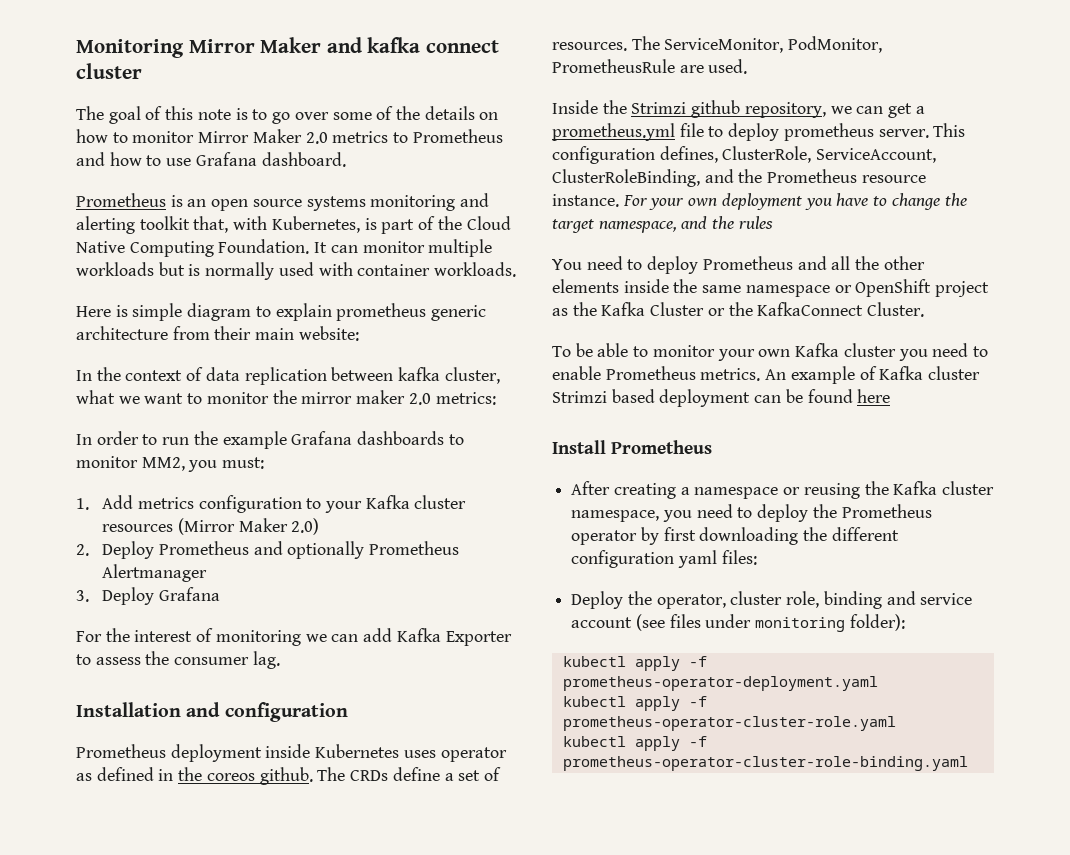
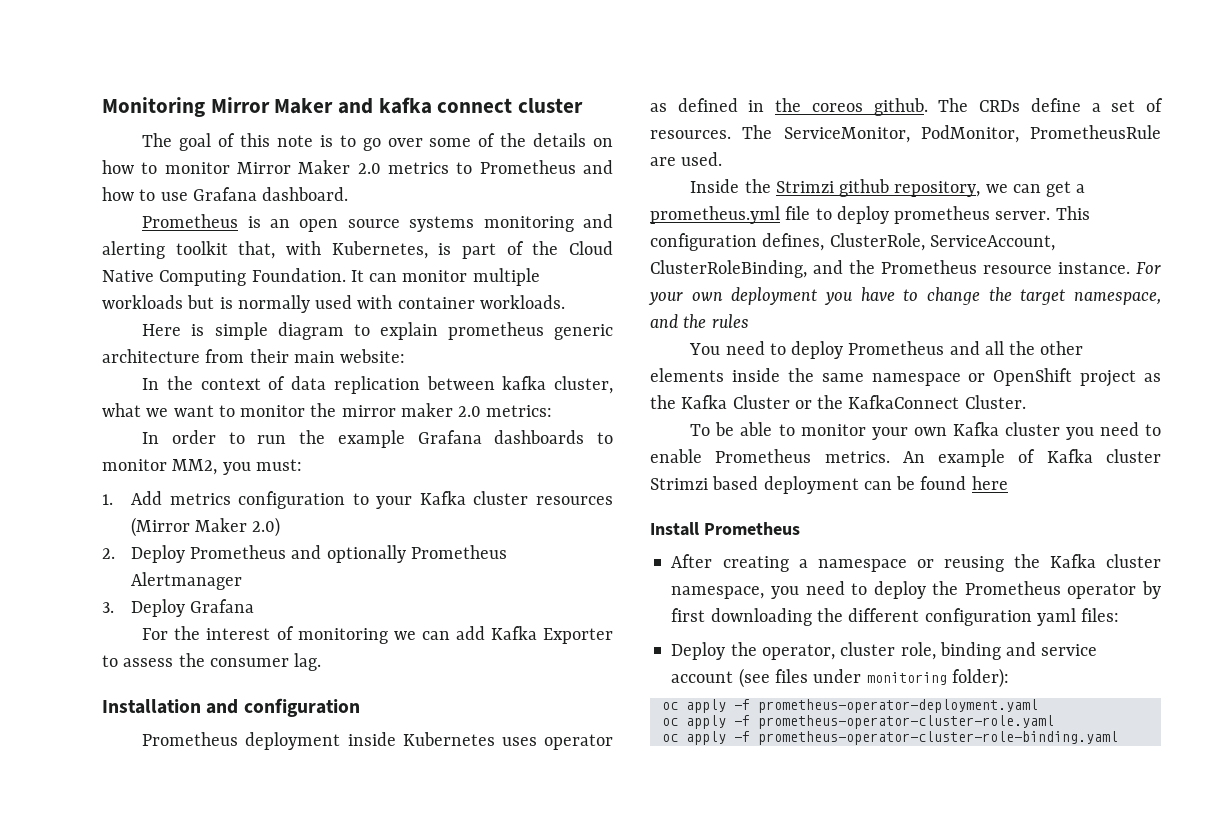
- kubectl apply -f prometheus-operator-deployment.yaml
+ oc apply -f prometheus-operator-deployment.yaml
- kubectl apply -f prometheus-operator-cluster-role.yaml
+ oc apply -f prometheus-operator-cluster-role.yaml
- kubectl apply -f prometheus-operator-cluster-role-binding.yaml
+ oc apply -f prometheus-operator-cluster-role-binding.yaml

